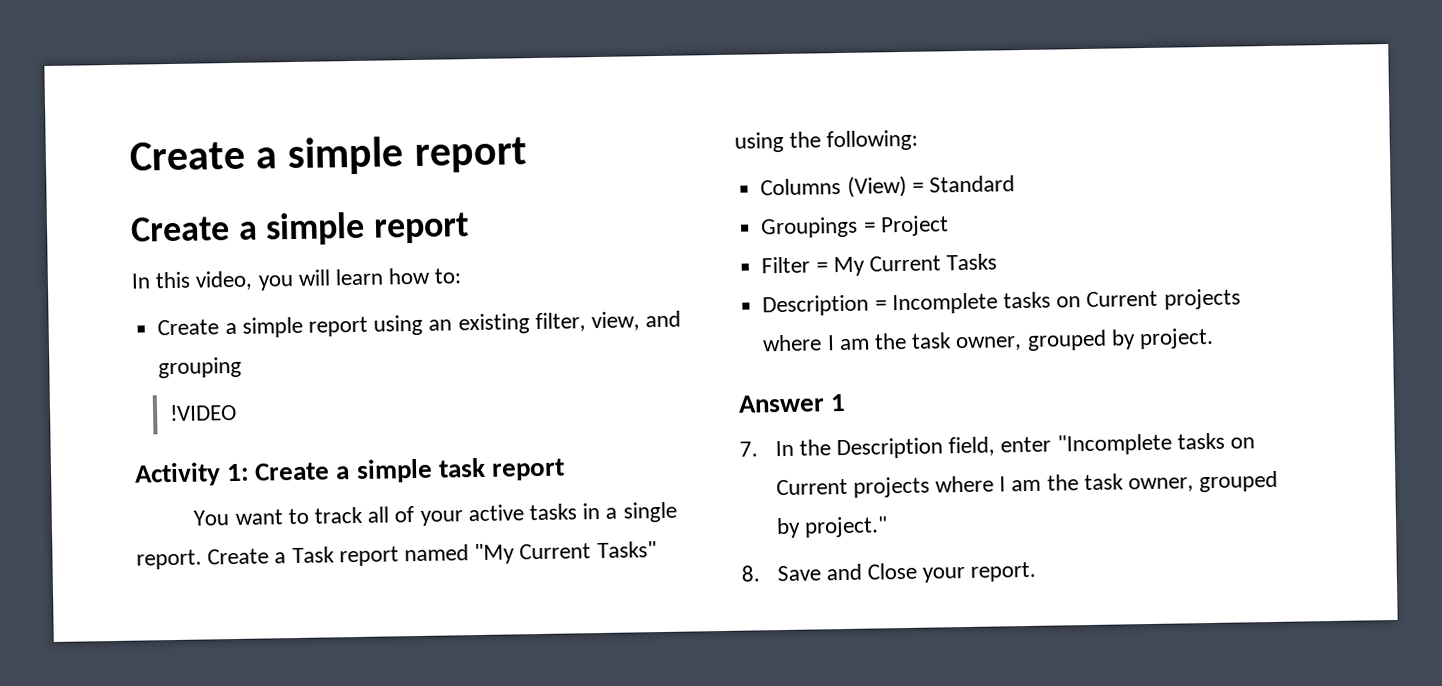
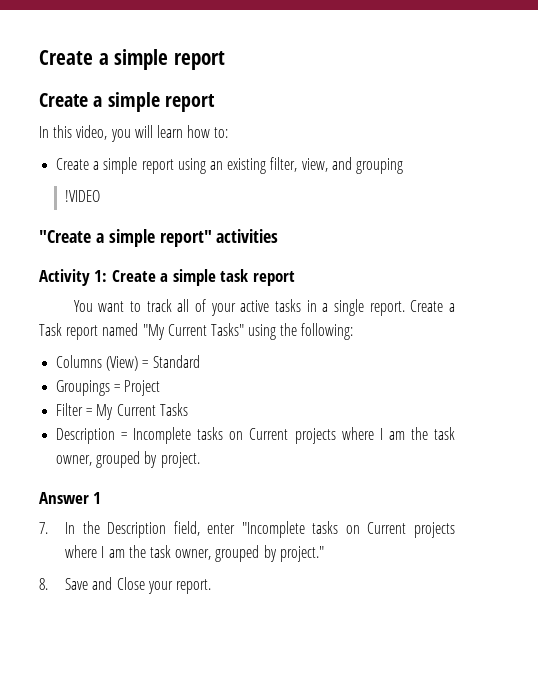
+ "Create a simple report" activities

